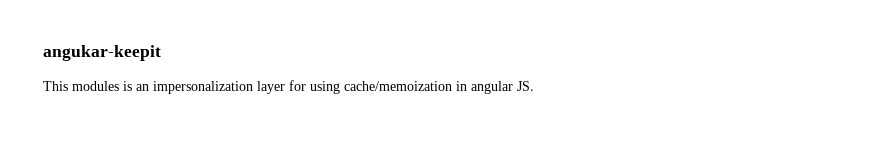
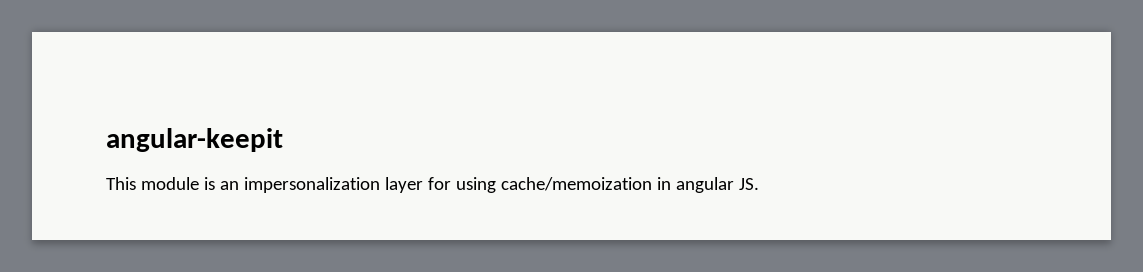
- angukar-keepit
+ angular-keepit
- This modules is an impersonalization layer for using cache/memoization in angular JS.
+ This module is an impersonalization layer for using cache/memoization in angular JS.

